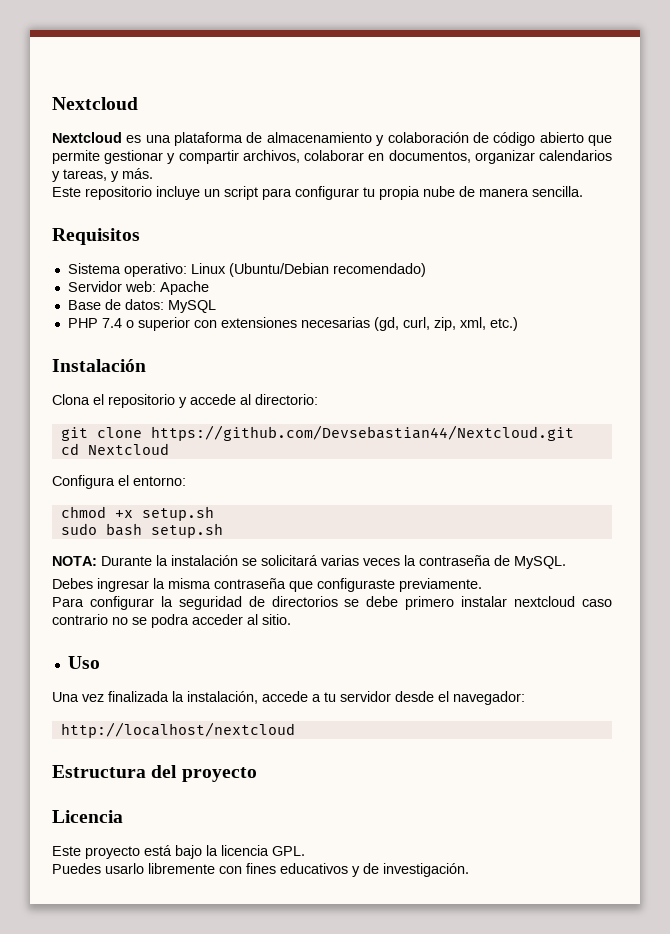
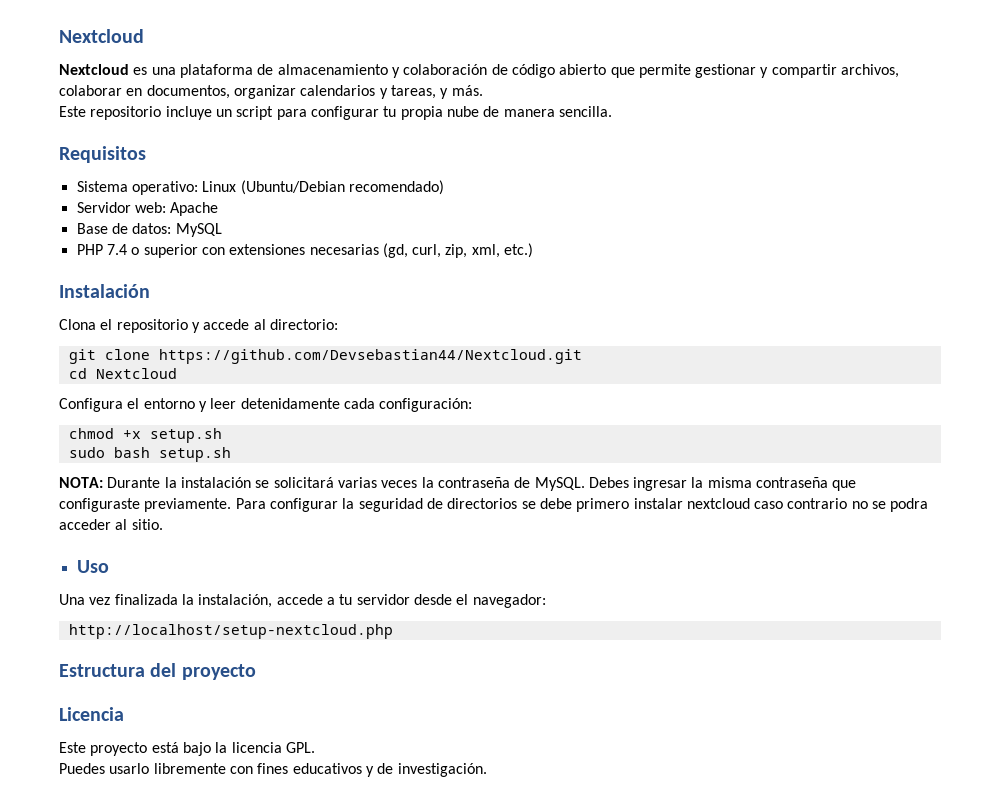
- Configura el entorno:
+ Configura el entorno y leer detenidamente cada configuración:
- NOTA: Durante la instalación se solicitará varias veces la contraseña de MySQL.
- Debes ingresar la misma contraseña que configuraste previamente.
- Para configurar la seguridad de directorios se debe primero instalar nextcloud caso contrario no se podra acceder al sitio.
+ NOTA: Durante la instalación se solicitará varias veces la contraseña de MySQL. Debes ingresar la misma contraseña que configuraste previamente. Para configurar la seguridad de directorios se debe primero instalar nextcloud caso contrario no se podra acceder al sitio.
- http://localhost/nextcloud
+ http://localhost/setup-nextcloud.php

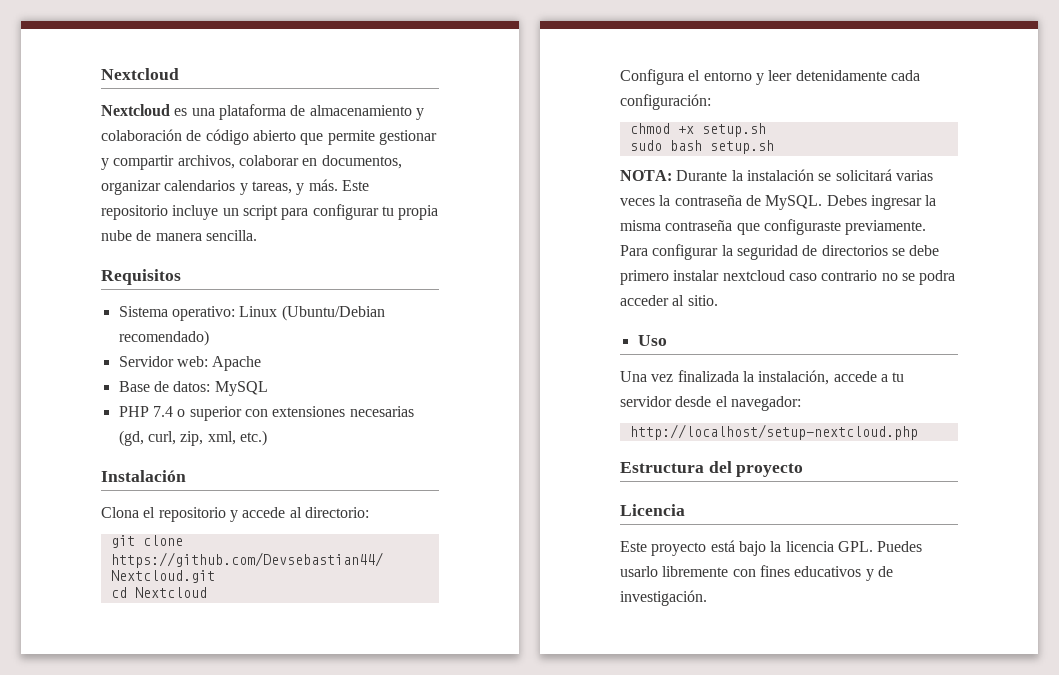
- Nextcloud es una plataforma de almacenamiento y colaboración de código abierto que permite gestionar y compartir archivos, colaborar en documentos, organizar calendarios y tareas, y más.
- Este repositorio incluye un script para configurar tu propia nube de manera sencilla.
+ Nextcloud es una plataforma de almacenamiento y colaboración de código abierto que permite gestionar y compartir archivos, colaborar en documentos, organizar calendarios y tareas, y más. Este repositorio incluye un script para configurar tu propia nube de manera sencilla.
- Este proyecto está bajo la licencia GPL.
- Puedes usarlo libremente con fines educativos y de investigación.
+ Este proyecto está bajo la licencia GPL. Puedes usarlo libremente con fines educativos y de investigación.

